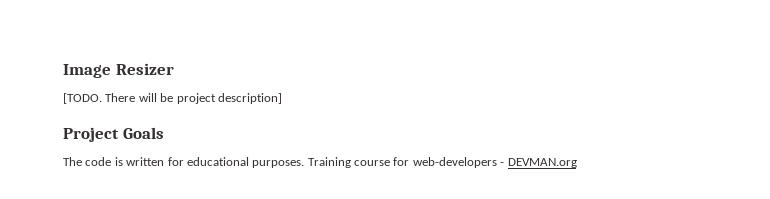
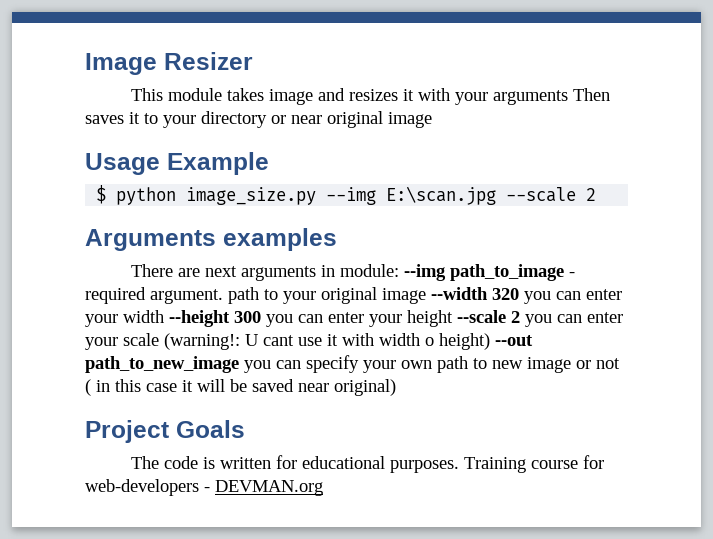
- [TODO. There will be project description]
+ This module takes image and resizes it with your arguments Then saves it to your directory or near original image
+ Usage Example
+ $ python image_size.py --img E:\scan.jpg --scale 2
+ Arguments examples
+ There are next arguments in module: --img path_to_image - required argument. path to your original image --width 320 you can enter your width --height 300 you can enter your height --scale 2 you can enter your scale (warning!: U cant use it with width o height) --out path_to_new_image you can specify your own path to new image or not ( in this case it will be saved near original)

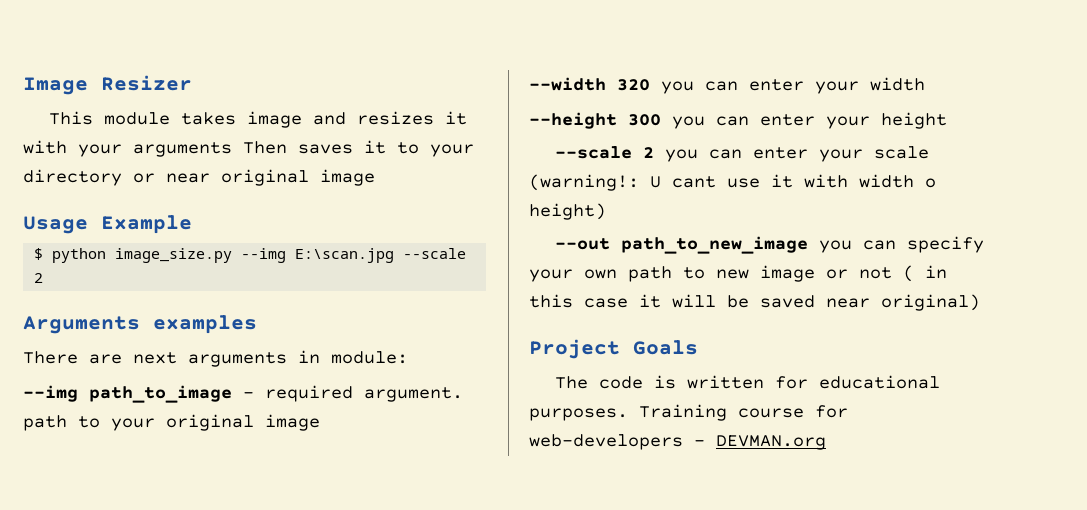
- There are next arguments in module: --img path_to_image - required argument. path to your original image --width 320 you can enter your width --height 300 you can enter your height --scale 2 you can enter your scale (warning!:
+ There are next arguments in module:
+ --img path_to_image - required argument. path to your original image
+ --width 320 you can enter your width
+ --height 300 you can enter your height
+ --scale 2 you can enter your scale (warning!:
- U cant use it with width o height) --out path_to_new_image you can specify your own path to new image or not ( in this case it will be saved near original)
+ U cant use it with width o height)
+ --out path_to_new_image you can specify your own path to new image or not ( in this case it will be saved near original)

